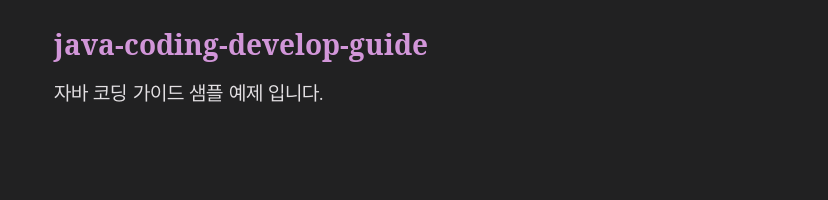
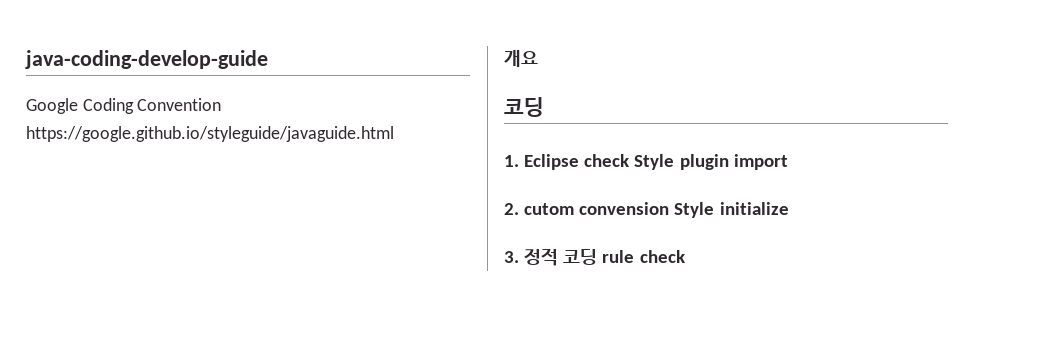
- 자바 코딩 가이드 샘플 예제 입니다.
+ Google Coding Convention https://google.github.io/styleguide/javaguide.html
+ 개요
+ 코딩
+ 1. Eclipse check Style plugin import
+ 2. cutom convension Style initialize
+ 3. 정적 코딩 rule check

